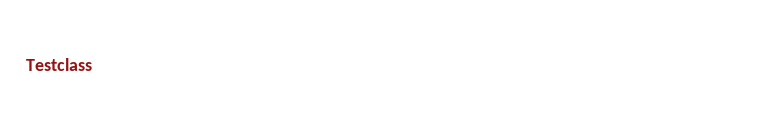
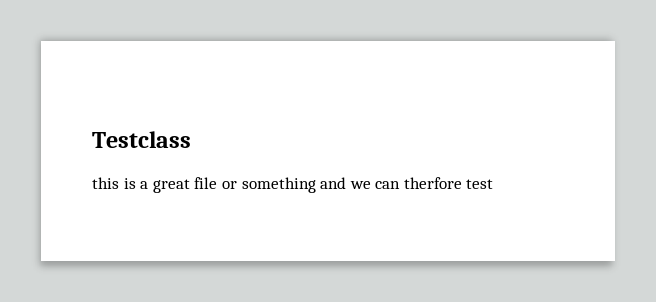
+ this is a great file or something and we can therfore test

